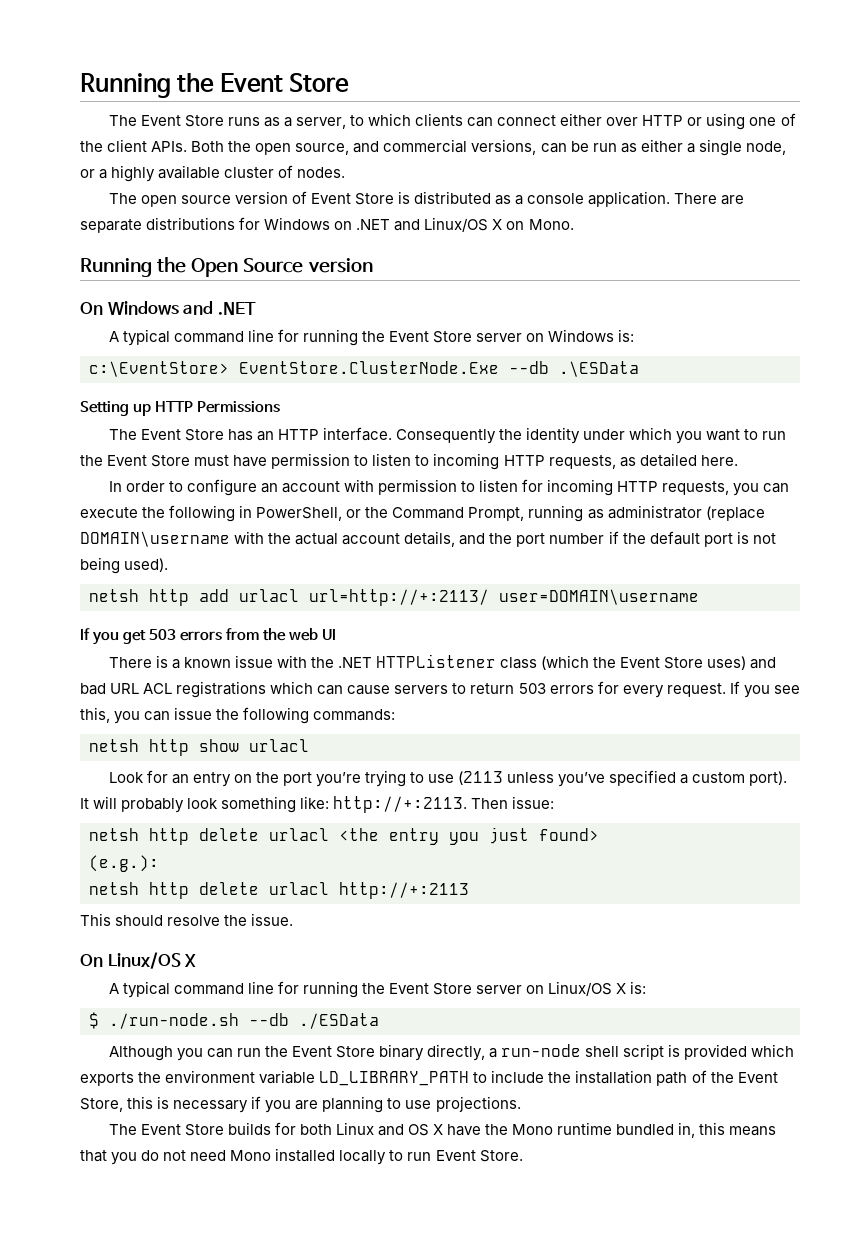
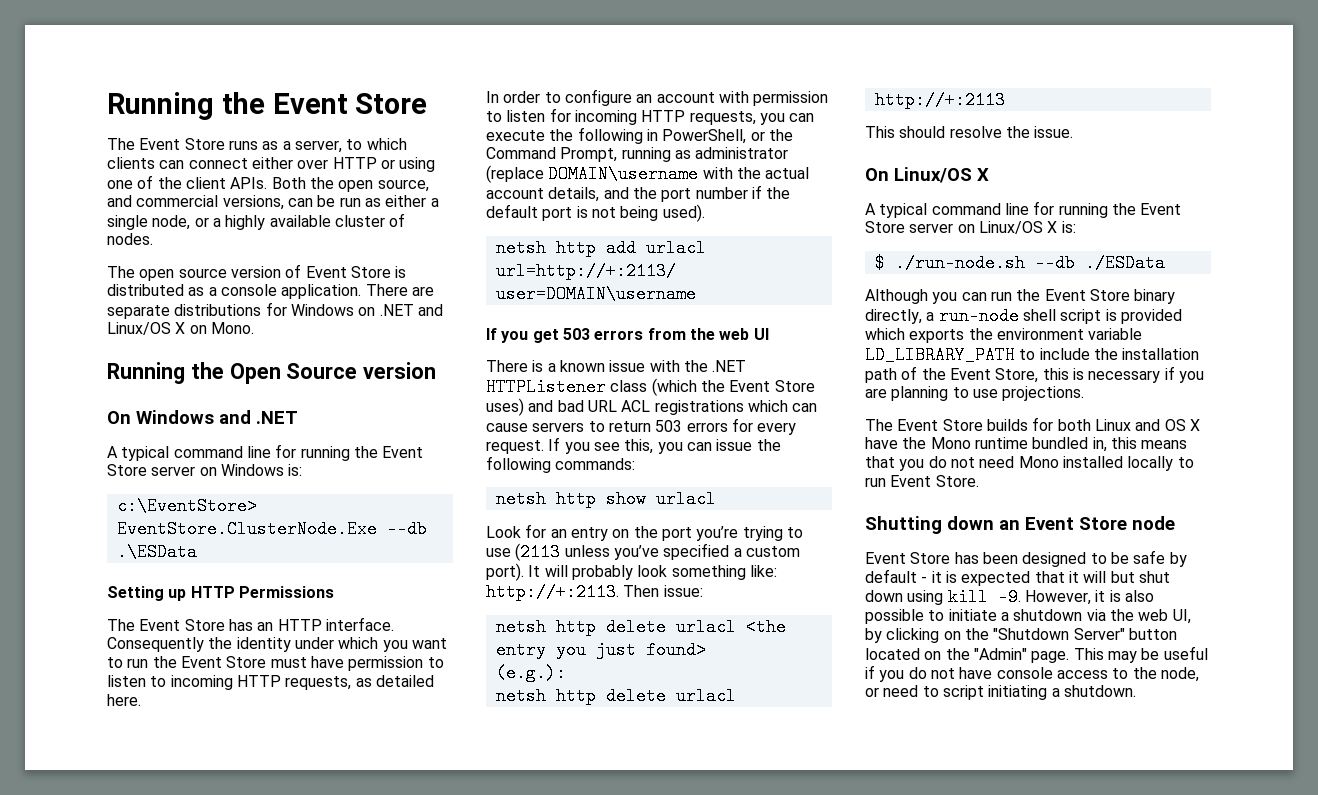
+ Shutting down an Event Store node
+ Event Store has been designed to be safe by default - it is expected that it will but shut down using kill -9. However, it is also possible to initiate a shutdown via the web UI, by clicking on the "Shutdown Server" button located on the "Admin" page. This may be useful if you do not have console access to the node, or need to script initiating a shutdown.

